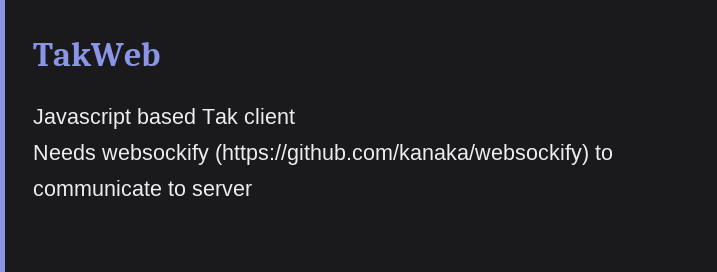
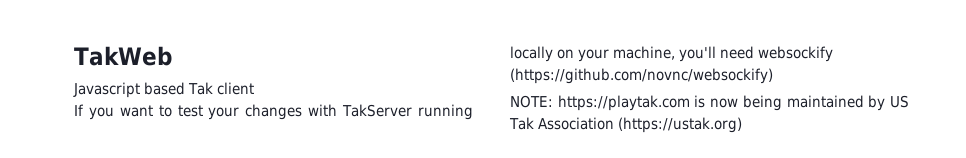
- Needs websockify (https://github.com/kanaka/websockify) to communicate to server
+ If you want to test your changes with TakServer running locally on your machine, you'll need websockify (https://github.com/novnc/websockify)
+ NOTE: https://playtak.com is now being maintained by US Tak Association (https://ustak.org)

